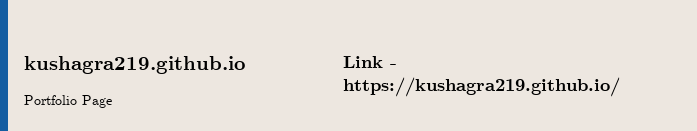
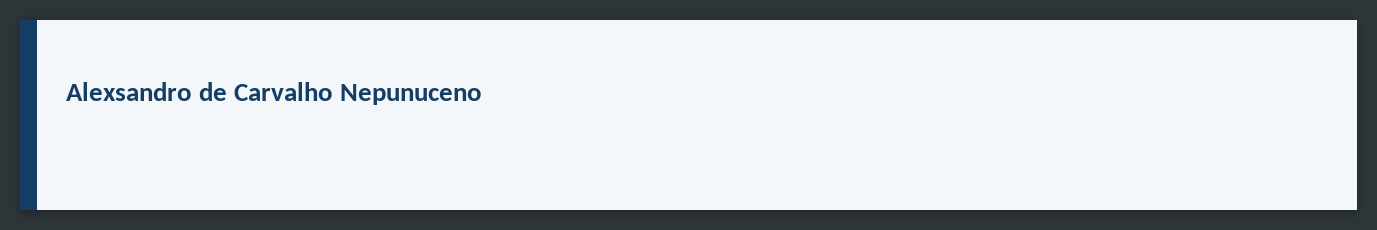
- kushagra219.github.io
- Portfolio Page
- Link - https://kushagra219.github.io/
+ Alexsandro de Carvalho Nepunuceno

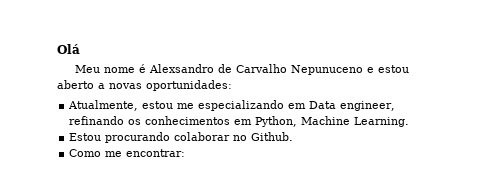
- Alexsandro de Carvalho Nepunuceno
+ Olá
+ Meu nome é Alexsandro de Carvalho Nepunuceno e estou aberto a novas oportunidades:
+ Atualmente, estou me especializando em Data engineer, refinando os conhecimentos em Python, Machine Learning.
+ Estou procurando colaborar no Github.
+ Como me encontrar:

